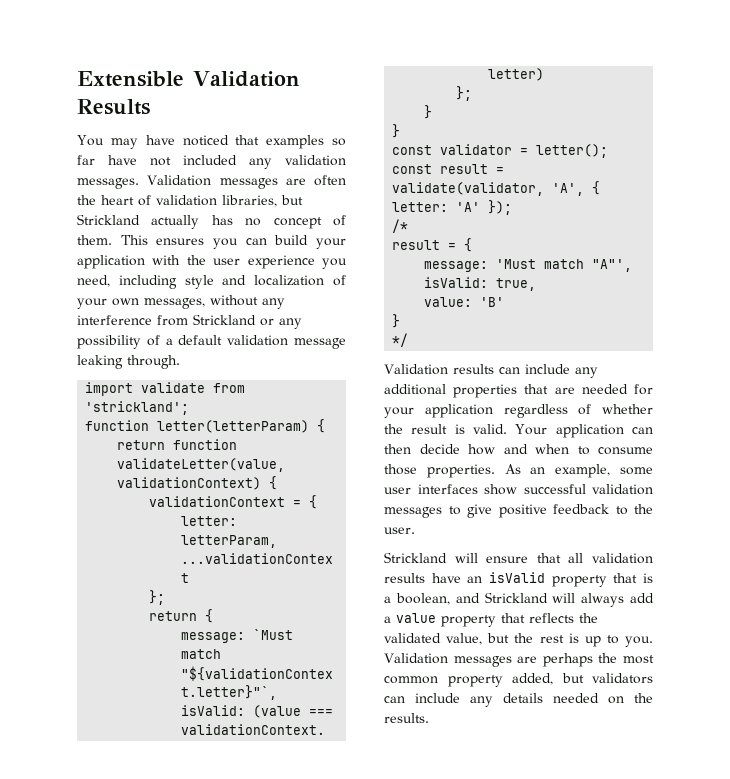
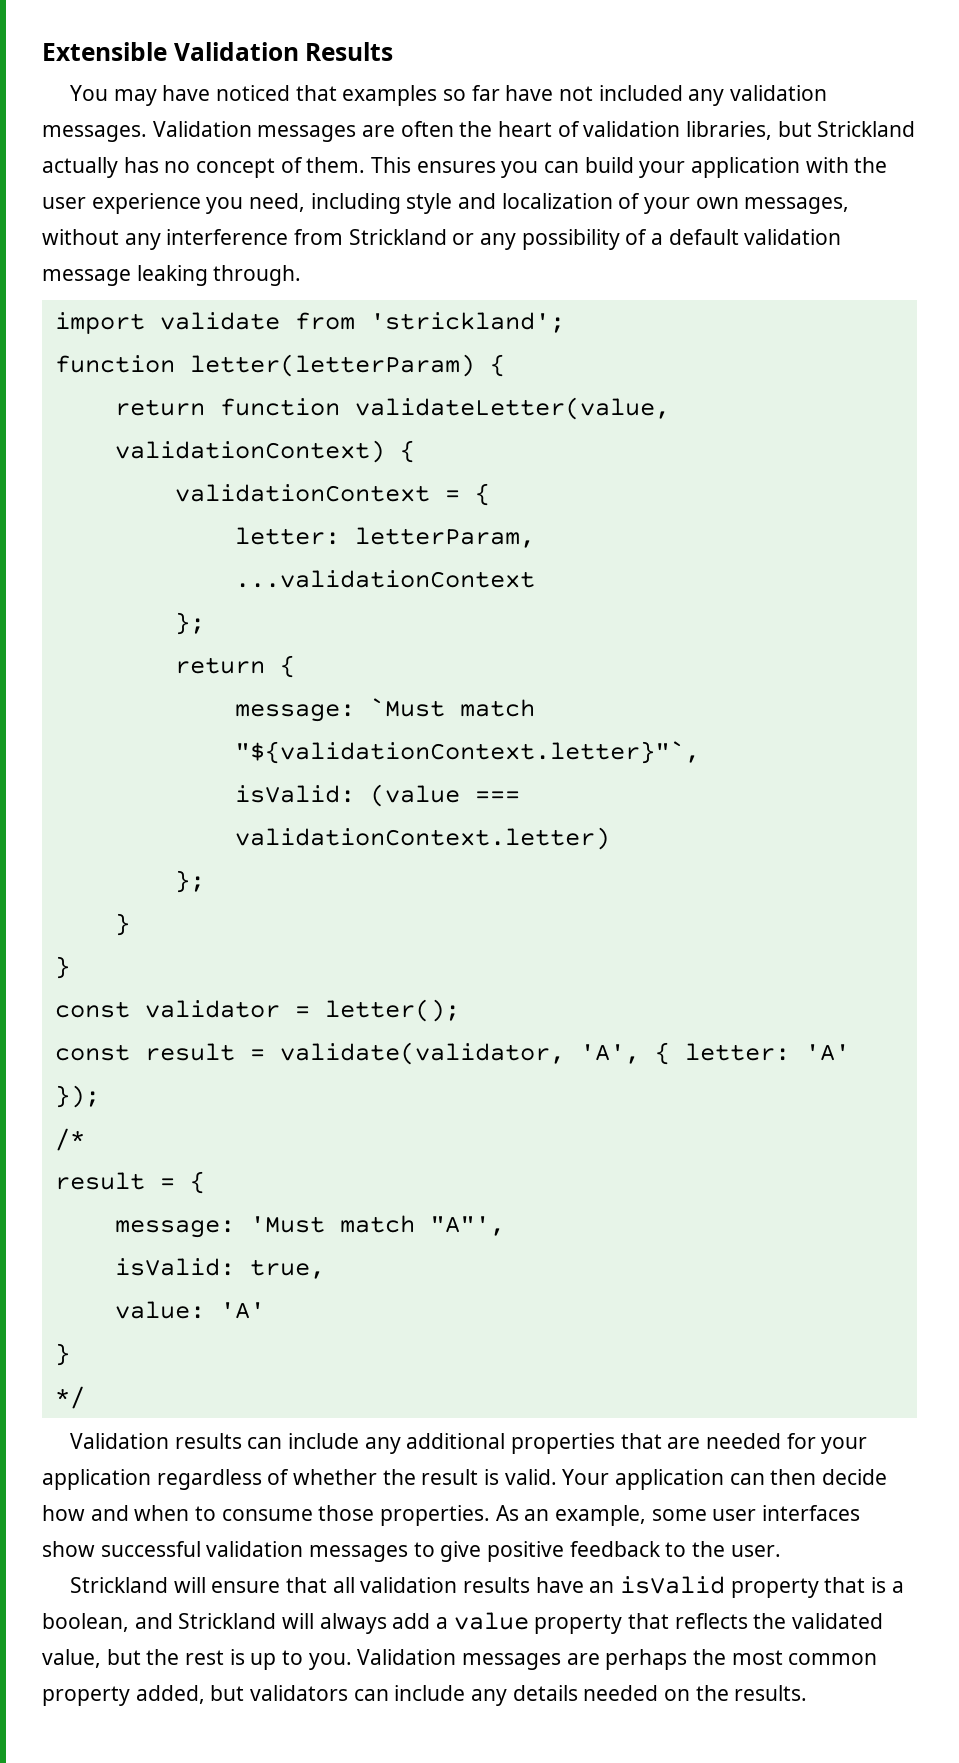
- value: 'B'
+ value: 'A'

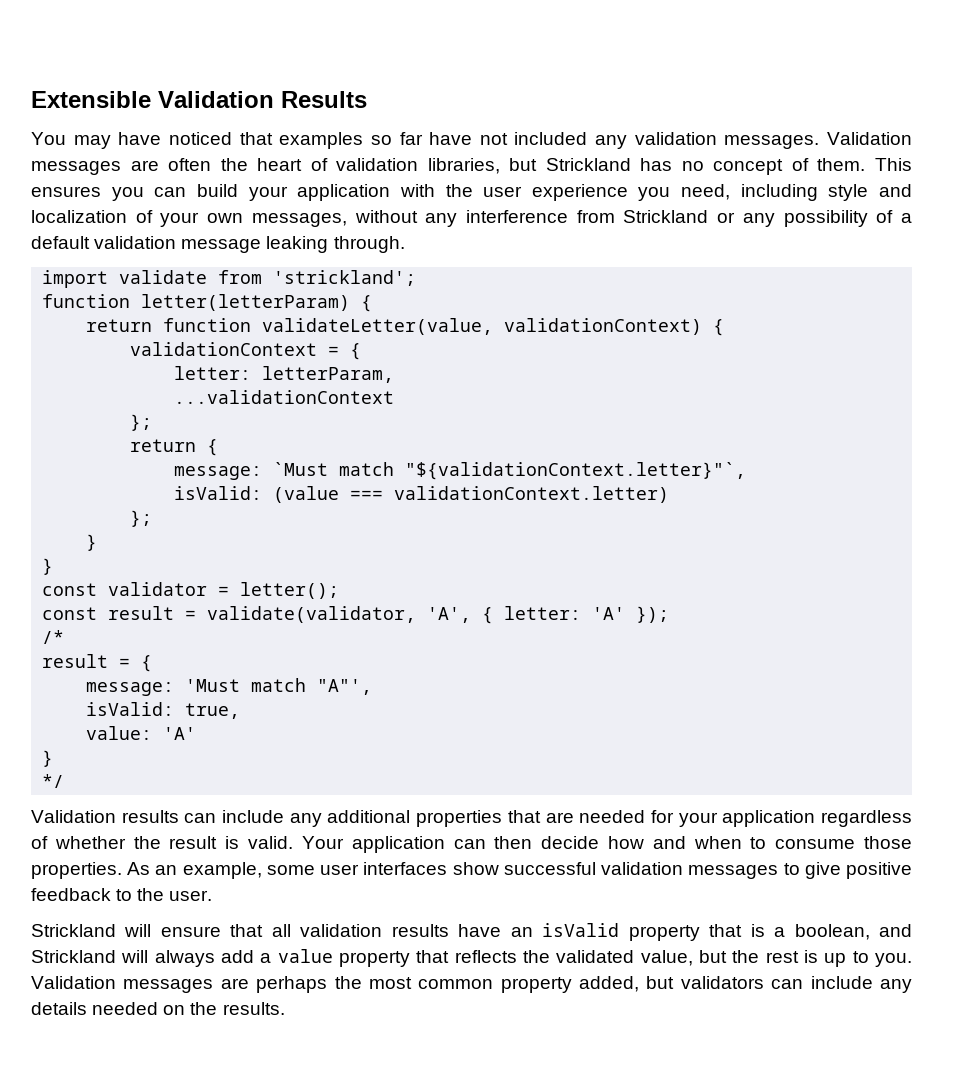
- Validation messages are often the heart of validation libraries, but Strickland actually has no concept of them.
+ Validation messages are often the heart of validation libraries, but Strickland has no concept of them.

